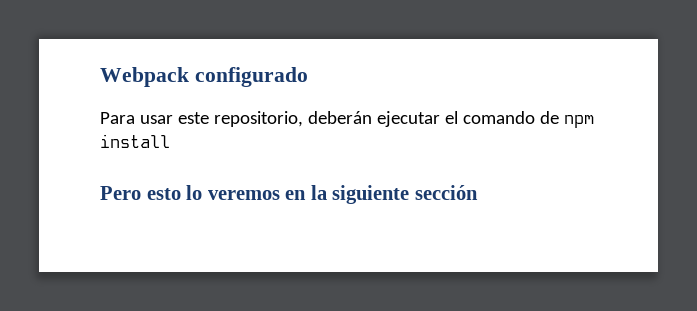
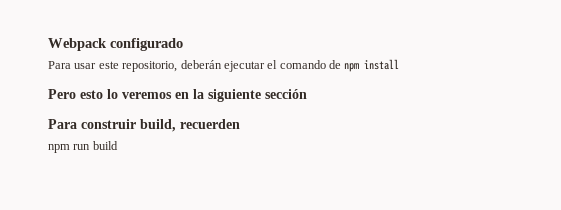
+ Para construir build, recuerden
+ npm run build

